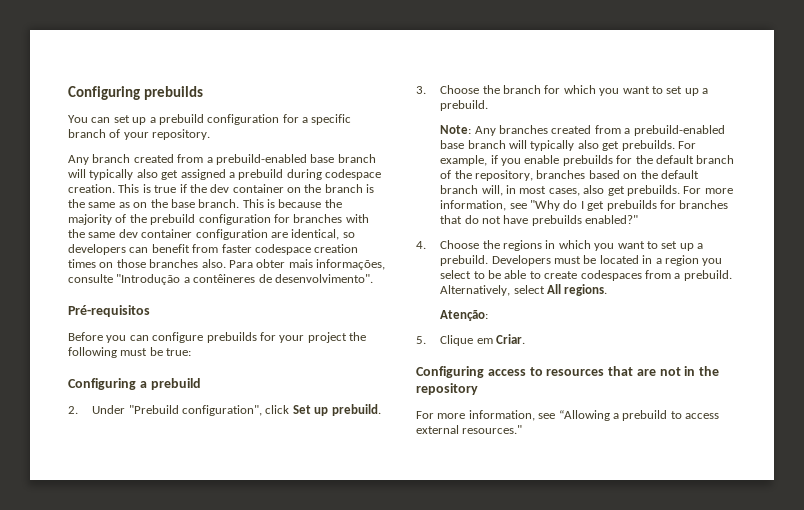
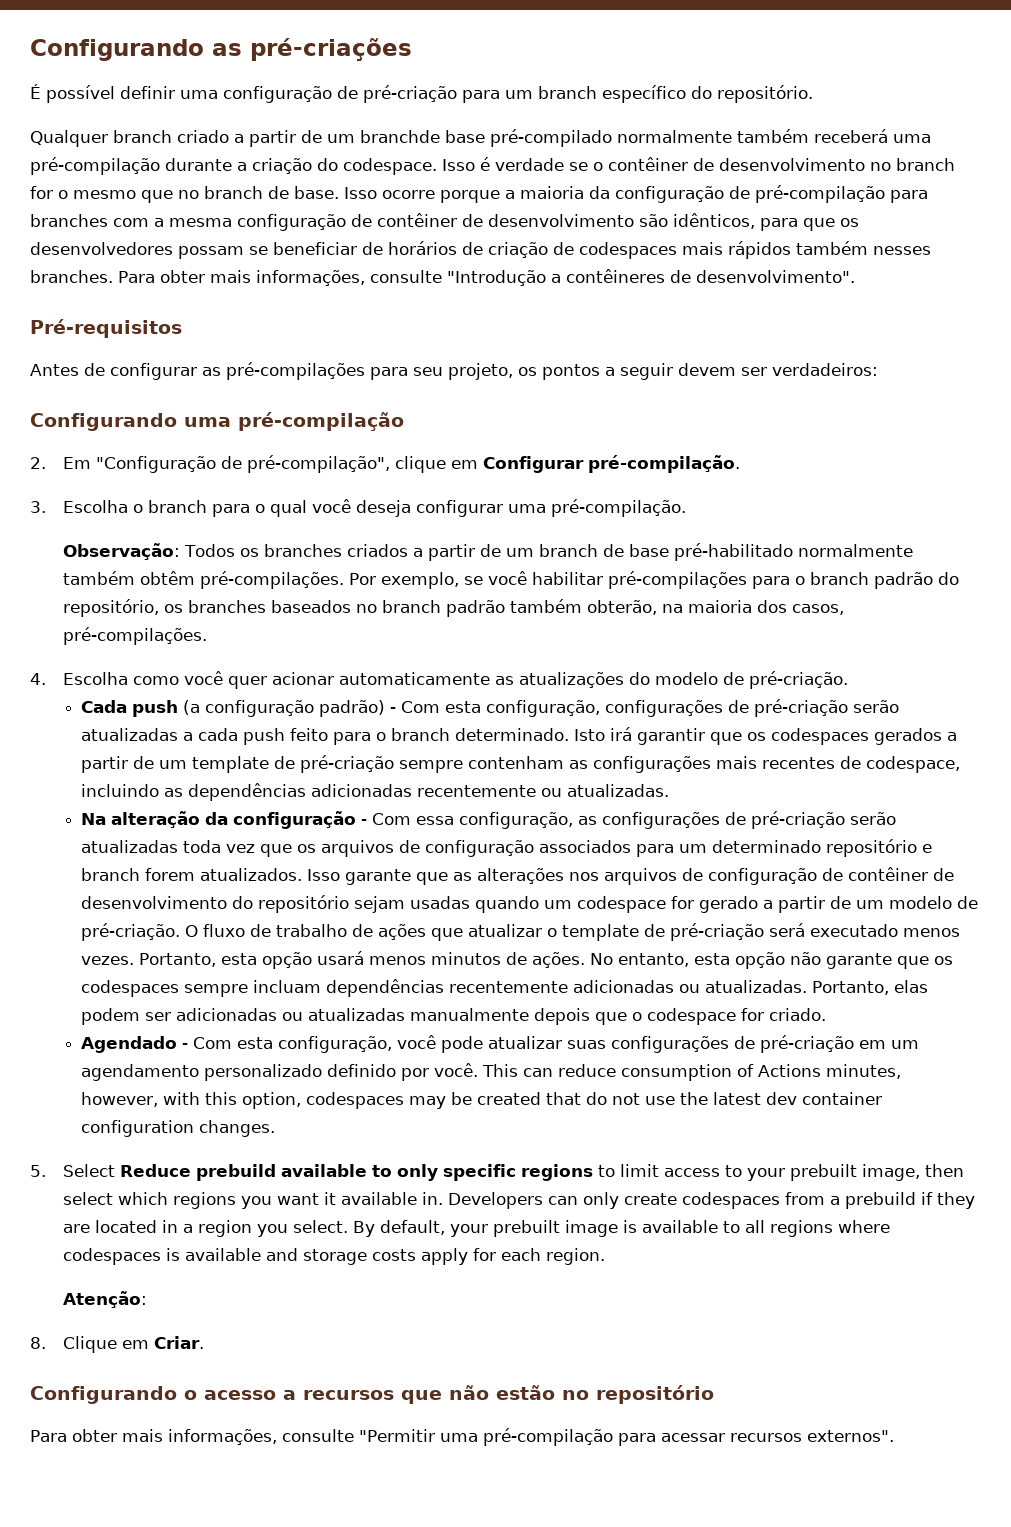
- Configuring prebuilds
- You can set up a prebuild configuration for a specific branch of your repository.
- Any branch created from a prebuild-enabled base branch will typically also get assigned a prebuild during codespace creation. This is true if the dev container on the branch is the same as on the base branch. This is because the majority of the prebuild configuration for branches with the same dev container configuration are identical, so developers can benefit from faster codespace creation times on those branches also.
+ Configurando as pré-criações
+ É possível definir uma configuração de pré-criação para um branch específico do repositório.
+ Qualquer branch criado a partir de um branchde base pré-compilado normalmente também receberá uma pré-compilação durante a criação do codespace. Isso é verdade se o contêiner de desenvolvimento no branch for o mesmo que no branch de base. Isso ocorre porque a maioria da configuração de pré-compilação para branches com a mesma configuração de contêiner de desenvolvimento são idênticos, para que os desenvolvedores possam se beneficiar de horários de criação de codespaces mais rápidos também nesses branches.
- Before you can configure prebuilds for your project the following must be true:
- Configuring a prebuild
- 2. Under "Prebuild configuration", click Set up prebuild.
- 3. Choose the branch for which you want to set up a prebuild.
- Note: Any branches created from a prebuild-enabled base branch will typically also get prebuilds. For example, if you enable prebuilds for the default branch of the repository, branches based on the default branch will, in most cases, also get prebuilds. For more information, see "Why do I get prebuilds for branches that do not have prebuilds enabled?"
- 4. Choose the regions in which you want to set up a prebuild. Developers must be located in a region you select to be able to create codespaces from a prebuild. Alternatively, select All regions.
+ Antes de configurar as pré-compilações para seu projeto, os pontos a seguir devem ser verdadeiros:
+ Configurando uma pré-compilação
+ 2. Em "Configuração de pré-compilação", clique em Configurar pré-compilação.
+ 3. Escolha o branch para o qual você deseja configurar uma pré-compilação.
+ Observação: Todos os branches criados a partir de um branch de base pré-habilitado normalmente também obtêm pré-compilações. Por exemplo, se você habilitar pré-compilações para o branch padrão do repositório, os branches baseados no branch padrão também obterão, na maioria dos casos, pré-compilações.
+ 4. Escolha como você quer acionar automaticamente as atualizações do modelo de pré-criação.
+ Cada push (a configuração padrão) - Com esta configuração, configurações de pré-criação serão atualizadas a cada push feito para o branch determinado. Isto irá garantir que os codespaces gerados a partir de um template de pré-criação sempre contenham as configurações mais recentes de codespace, incluindo as dependências adicionadas recentemente ou atualizadas.
+ Na alteração da configuração - Com essa configuração, as configurações de pré-criação serão atualizadas toda vez que os arquivos de configuração associados para um determinado repositório e branch forem atualizados. Isso garante que as alterações nos arquivos de configuração de contêiner de desenvolvimento do repositório sejam usadas quando um codespace for gerado a partir de um modelo de pré-criação. O fluxo de trabalho de ações que atualizar o template de pré-criação será executado menos vezes. Portanto, esta opção usará menos minutos de ações. No entanto, esta opção não garante que os codespaces sempre incluam dependências recentemente adicionadas ou atualizadas. Portanto, elas podem ser adicionadas ou atualizadas manualmente depois que o codespace for criado.
+ Agendado - Com esta configuração, você pode atualizar suas configurações de pré-criação em um agendamento personalizado definido por você. This can reduce consumption of Actions minutes, however, with this option, codespaces may be created that do not use the latest dev container configuration changes.
+ 5. Select Reduce prebuild available to only specific regions to limit access to your prebuilt image, then select which regions you want it available in. Developers can only create codespaces from a prebuild if they are located in a region you select. By default, your prebuilt image is available to all regions where codespaces is available and storage costs apply for each region.
- 5. Clique em Criar.
+ 8. Clique em Criar.
- Configuring access to resources that are not in the repository
- For more information, see “Allowing a prebuild to access external resources."
+ Configurando o acesso a recursos que não estão no repositório
+ Para obter mais informações, consulte "Permitir uma pré-compilação para acessar recursos externos".

